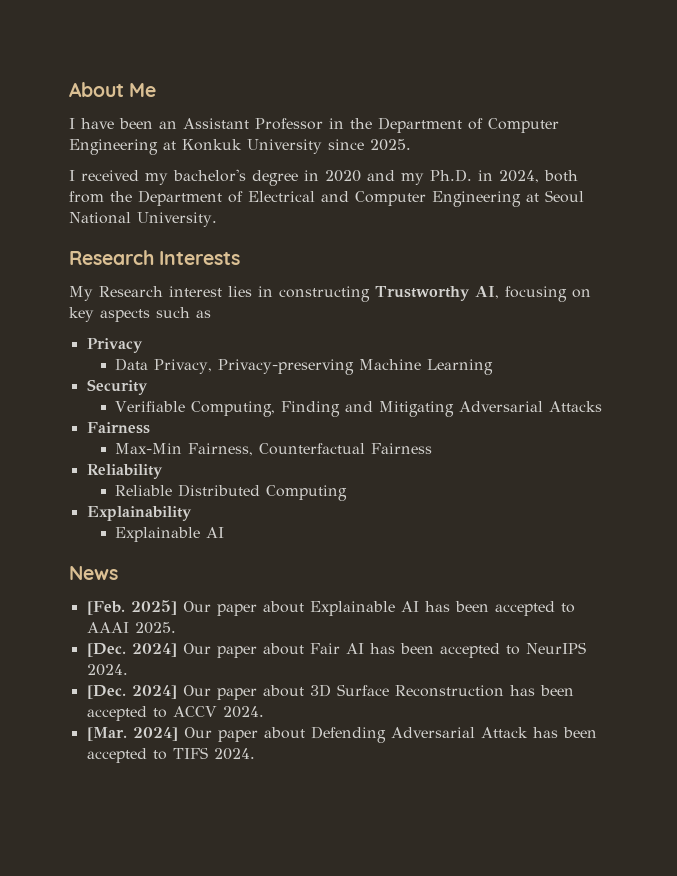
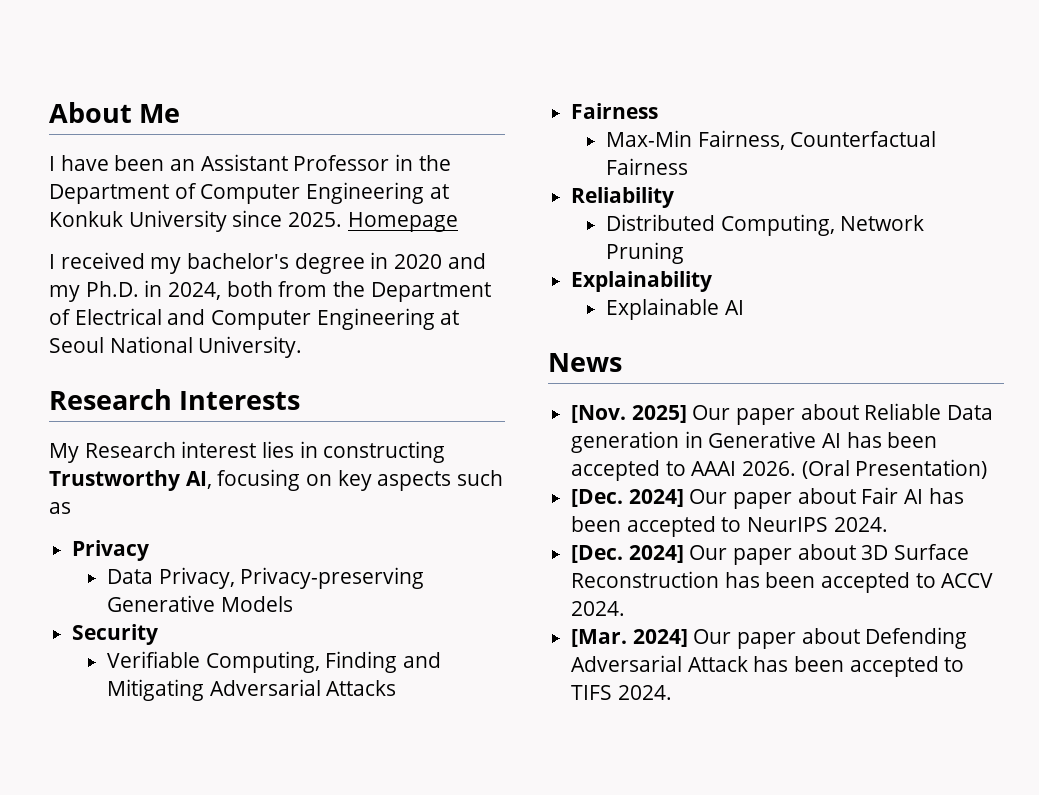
+ Homepage
- Data Privacy, Privacy-preserving Machine Learning
+ Data Privacy, Privacy-preserving Generative Models
- Reliable Distributed Computing
+ Distributed Computing, Network Pruning
- [Feb. 2025] Our paper about Explainable AI has been accepted to AAAI 2025.
+ [Nov. 2025] Our paper about Reliable Data generation in Generative AI has been accepted to AAAI 2026. (Oral Presentation)

